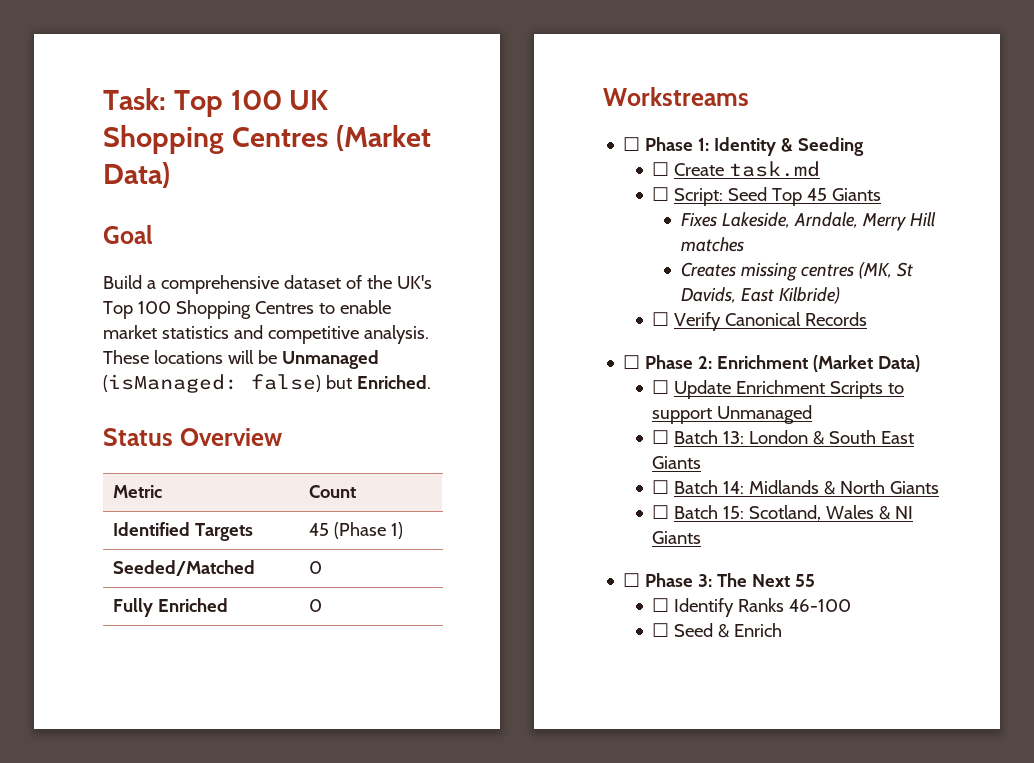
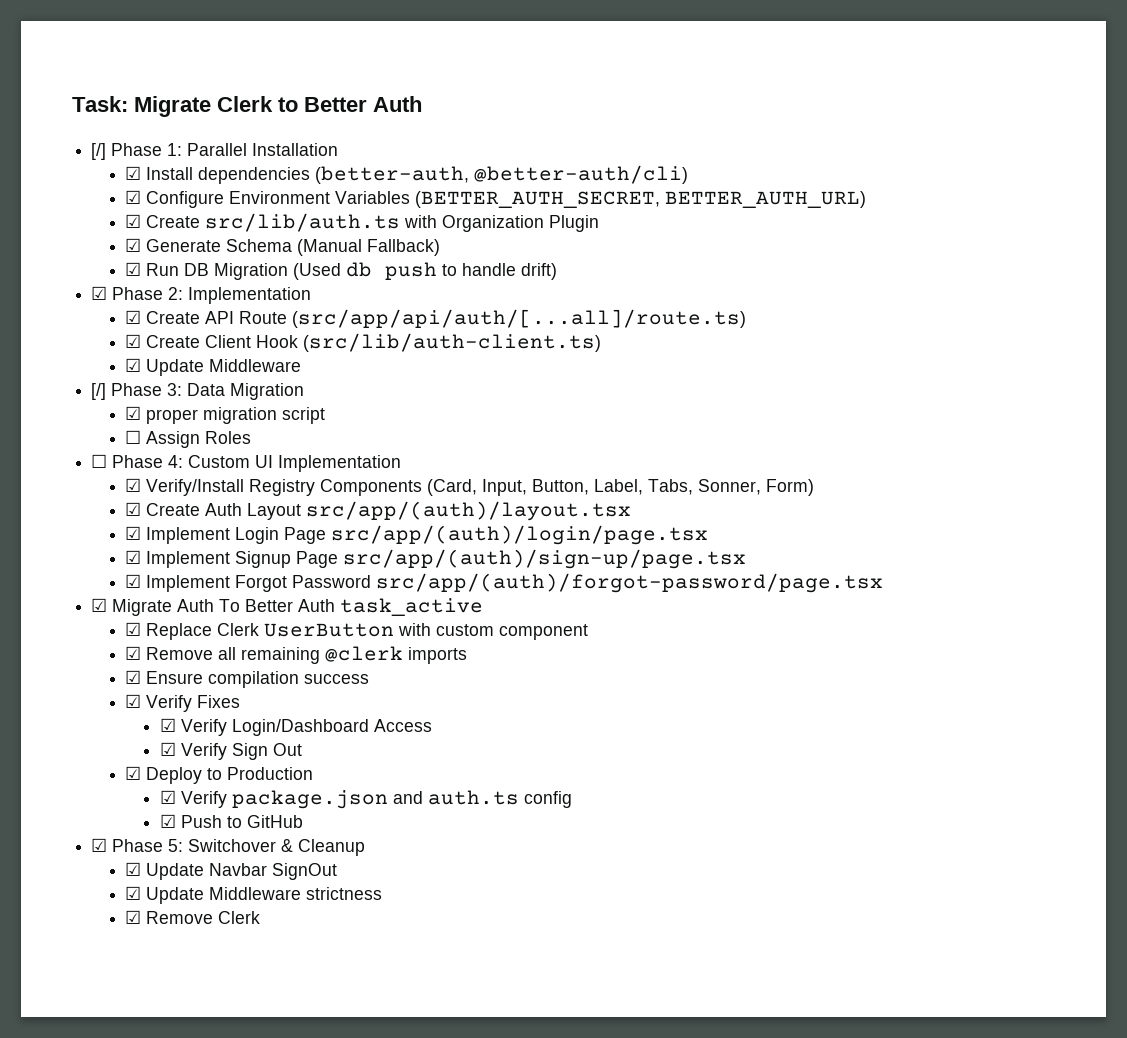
- Task: Top 100 UK Shopping Centres (Market Data)
- Goal
- Build a comprehensive dataset of the UK's Top 100 Shopping Centres to enable market statistics and competitive analysis. These locations will be Unmanaged (isManaged: false) but Enriched.
- Status Overview
- Metric | Count
- Identified Targets | 45 (Phase 1)
- Seeded/Matched | 0
- Fully Enriched | 0
- Workstreams
- ☐ Phase 1: Identity & Seeding
- ☐ Create task.md
- ☐ Script: Seed Top 45 Giants
- Fixes Lakeside, Arndale, Merry Hill matches
- Creates missing centres (MK, St Davids, East Kilbride)
- ☐ Verify Canonical Records
- ☐ Phase 2: Enrichment (Market Data)
- ☐ Update Enrichment Scripts to support Unmanaged
- ☐ Batch 13: London & South East Giants
- ☐ Batch 14: Midlands & North Giants
- ☐ Batch 15: Scotland, Wales & NI Giants
- ☐ Phase 3: The Next 55
- ☐ Identify Ranks 46-100
- ☐ Seed & Enrich
+ Task: Migrate Clerk to Better Auth
+ [/] Phase 1: Parallel Installation
+ ☑ Install dependencies (better-auth, @better-auth/cli)
+ ☑ Configure Environment Variables (BETTER_AUTH_SECRET, BETTER_AUTH_URL)
+ ☑ Create src/lib/auth.ts with Organization Plugin
+ ☑ Generate Schema (Manual Fallback)
+ ☑ Run DB Migration (Used db push to handle drift)
+ ☑ Phase 2: Implementation
+ ☑ Create API Route (src/app/api/auth/[...all]/route.ts)
+ ☑ Create Client Hook (src/lib/auth-client.ts)
+ ☑ Update Middleware
+ [/] Phase 3: Data Migration
+ ☑ proper migration script
+ ☐ Assign Roles
+ ☐ Phase 4: Custom UI Implementation
+ ☑ Verify/Install Registry Components (Card, Input, Button, Label, Tabs, Sonner, Form)
+ ☑ Create Auth Layout src/app/(auth)/layout.tsx
+ ☑ Implement Login Page src/app/(auth)/login/page.tsx
+ ☑ Implement Signup Page src/app/(auth)/sign-up/page.tsx
+ ☑ Implement Forgot Password src/app/(auth)/forgot-password/page.tsx
+ ☑ Migrate Auth To Better Auth task_active
+ ☑ Replace Clerk UserButton with custom component
+ ☑ Remove all remaining @clerk imports
+ ☑ Ensure compilation success
+ ☑ Verify Fixes
+ ☑ Verify Login/Dashboard Access
+ ☑ Verify Sign Out
+ ☑ Deploy to Production
+ ☑ Verify package.json and auth.ts config
+ ☑ Push to GitHub
+ ☑ Phase 5: Switchover & Cleanup
+ ☑ Update Navbar SignOut
+ ☑ Update Middleware strictness
+ ☑ Remove Clerk

